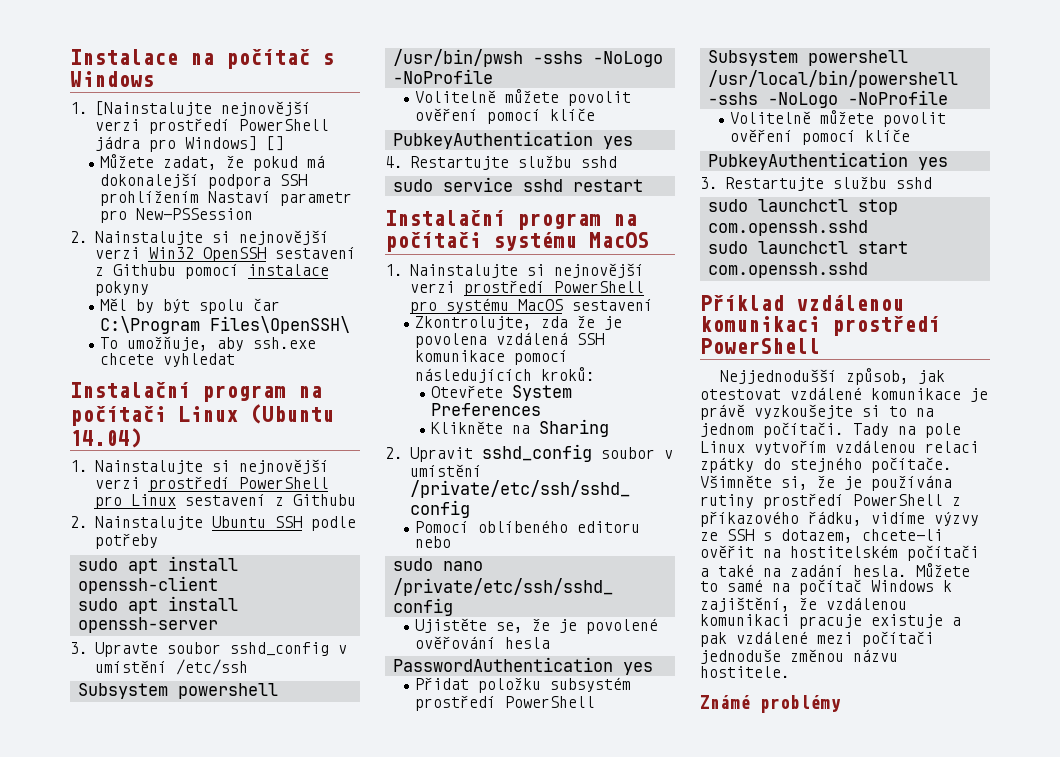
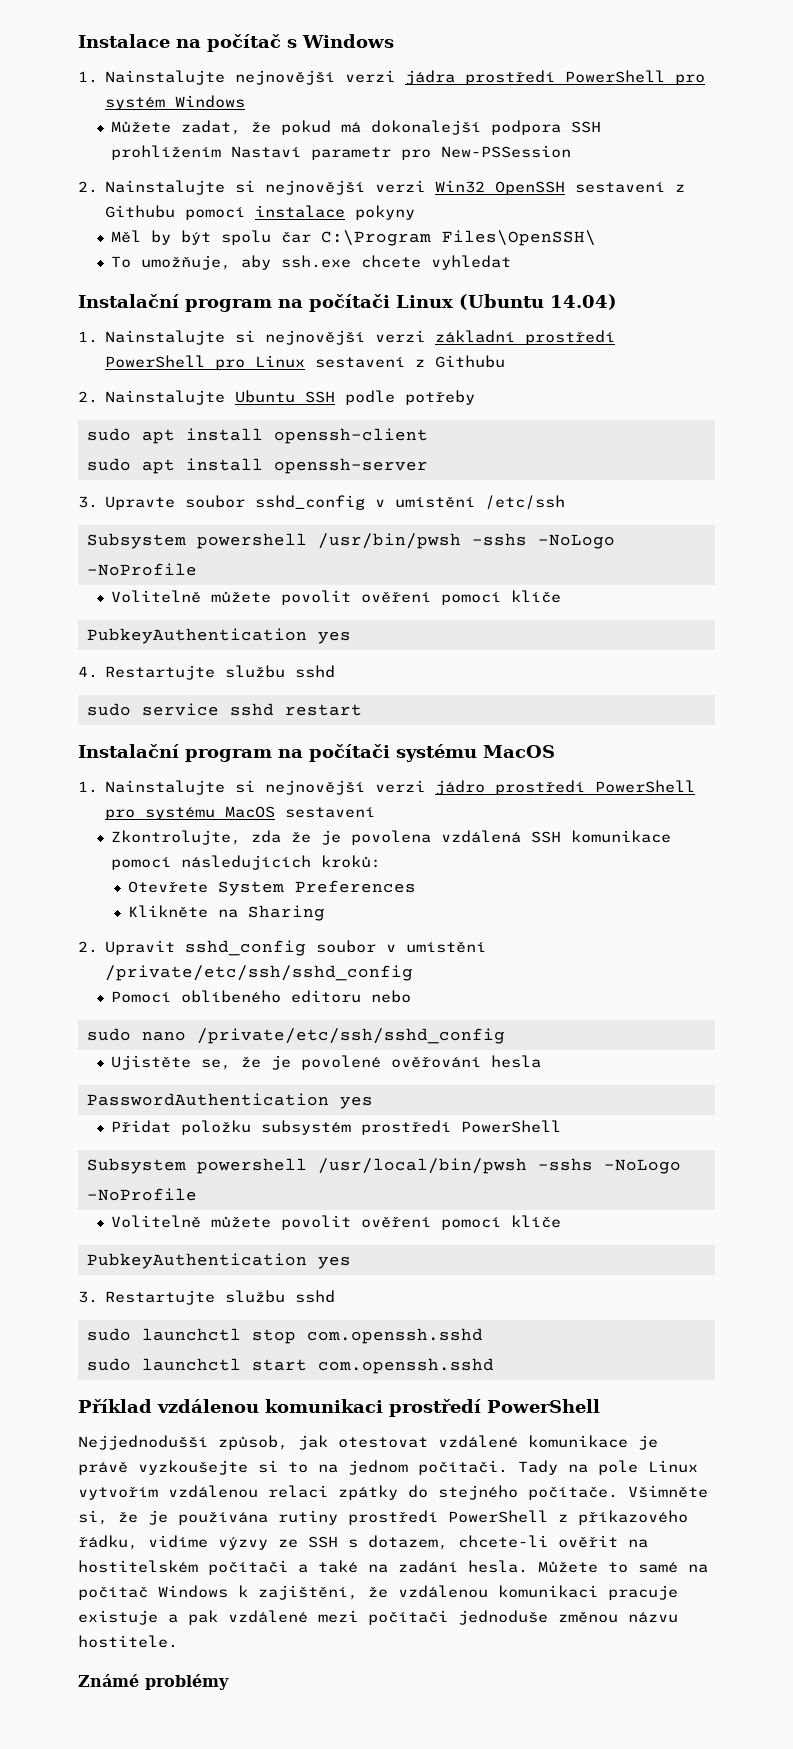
- 1. [Nainstalujte nejnovější verzi prostředí PowerShell jádra pro Windows] []
+ 1. Nainstalujte nejnovější verzi jádra prostředí PowerShell pro systém Windows
- 1. Nainstalujte si nejnovější verzi prostředí PowerShell pro Linux sestavení z Githubu
+ 1. Nainstalujte si nejnovější verzi základní prostředí PowerShell pro Linux sestavení z Githubu
- 1. Nainstalujte si nejnovější verzi prostředí PowerShell pro systému MacOS sestavení
+ 1. Nainstalujte si nejnovější verzi jádro prostředí PowerShell pro systému MacOS sestavení
- Subsystem powershell /usr/local/bin/powershell -sshs -NoLogo -NoProfile
+ Subsystem powershell /usr/local/bin/pwsh -sshs -NoLogo -NoProfile

